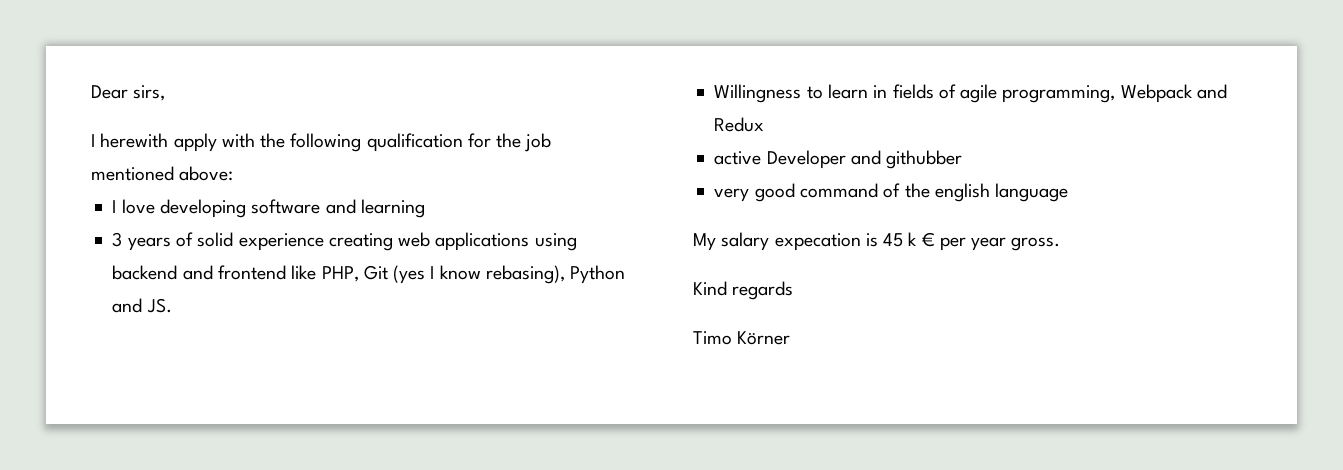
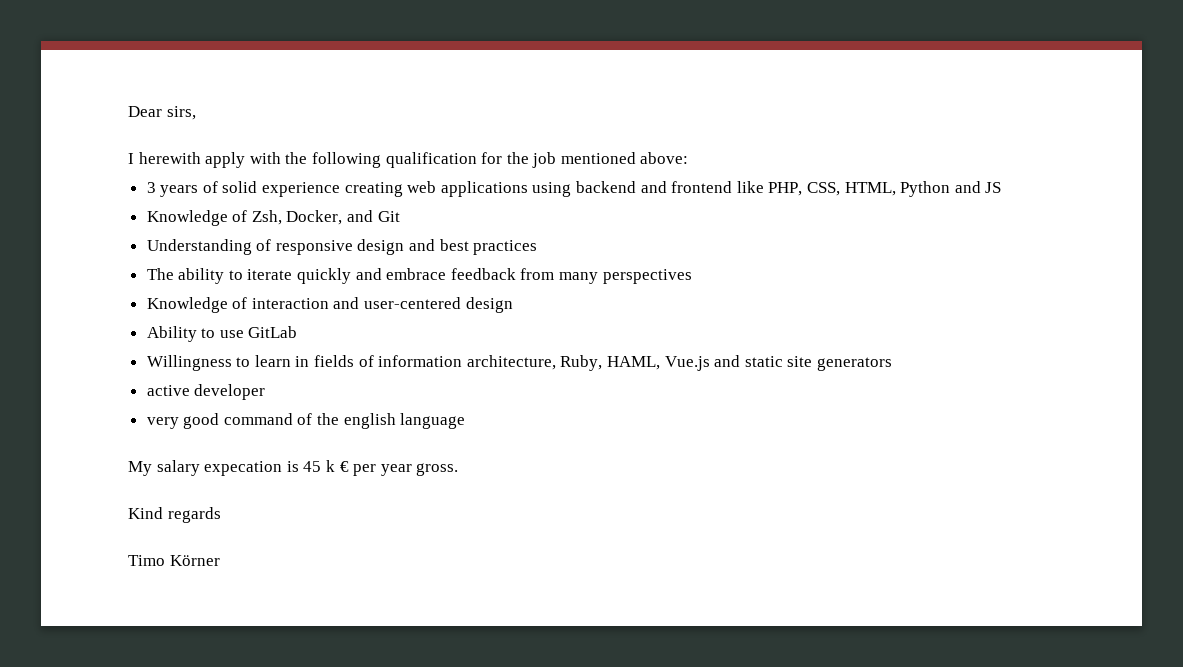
- I love developing software and learning
- 3 years of solid experience creating web applications using backend and frontend like PHP, Git (yes I know rebasing), Python and JS.
+ 3 years of solid experience creating web applications using backend and frontend like PHP, CSS, HTML, Python and JS
+ Knowledge of Zsh, Docker, and Git
+ Understanding of responsive design and best practices
+ The ability to iterate quickly and embrace feedback from many perspectives
+ Knowledge of interaction and user-centered design
+ Ability to use GitLab
- Willingness to learn in fields of agile programming, Webpack and Redux
- active Developer and githubber
+ Willingness to learn in fields of information architecture, Ruby, HAML, Vue.js and static site generators
+ active developer

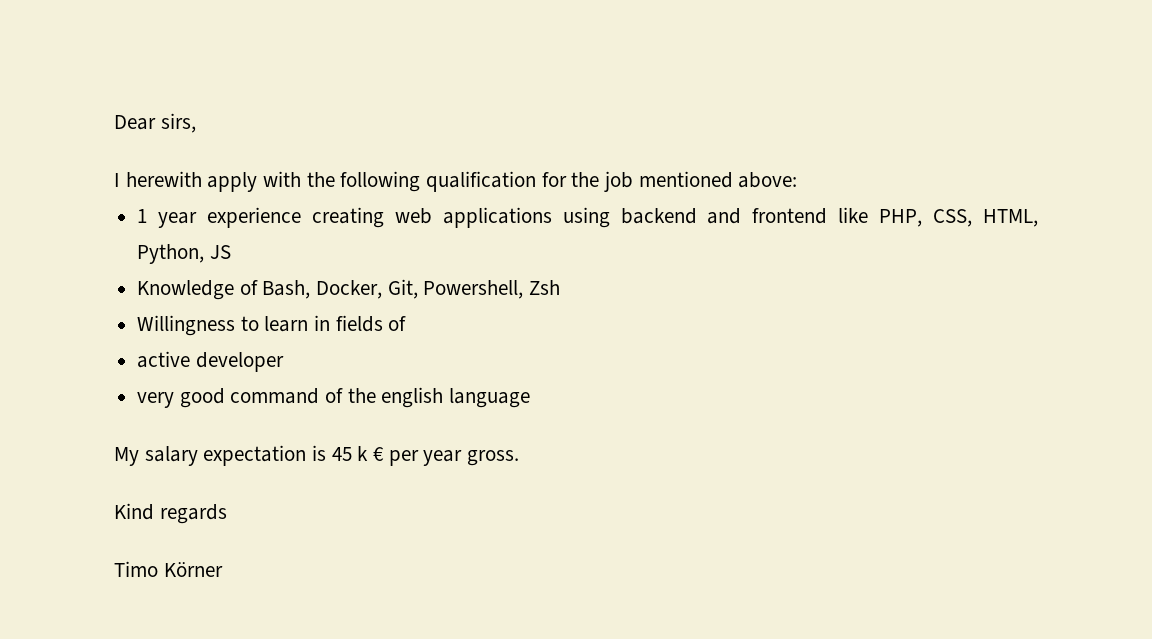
- 3 years of solid experience creating web applications using backend and frontend like PHP, CSS, HTML, Python and JS
+ 1 year experience creating web applications using backend and frontend like PHP, CSS, HTML, Python, JS
- Knowledge of Zsh, Docker, and Git
- Understanding of responsive design and best practices
- The ability to iterate quickly and embrace feedback from many perspectives
- Knowledge of interaction and user-centered design
- Ability to use GitLab
+ Knowledge of Bash, Docker, Git, Powershell, Zsh
- Willingness to learn in fields of information architecture, Ruby, HAML, Vue.js and static site generators
+ Willingness to learn in fields of
- My salary expecation is 45 k € per year gross.
+ My salary expectation is 45 k € per year gross.

